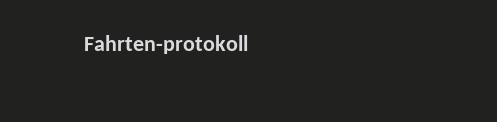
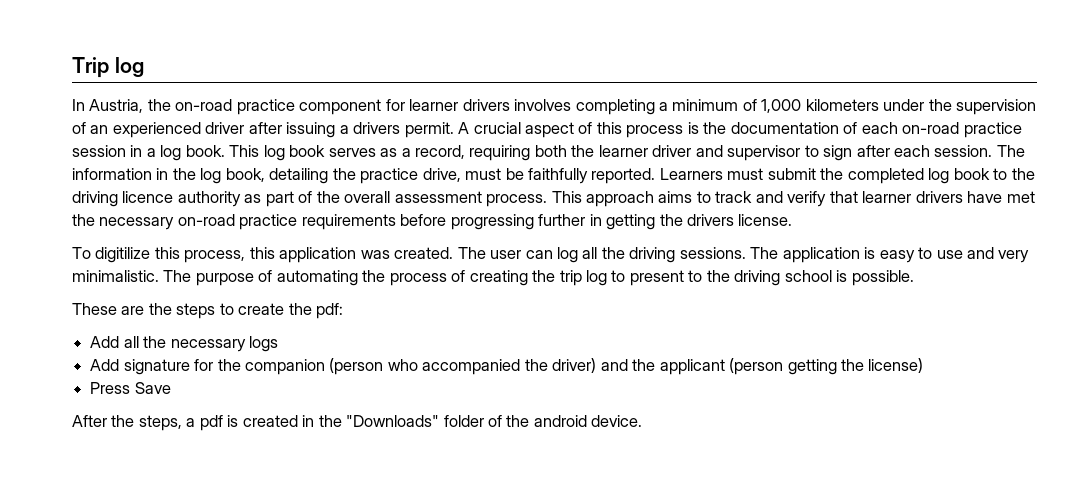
- Fahrten-protokoll
+ Trip log
+ In Austria, the on-road practice component for learner drivers involves completing a minimum of 1,000 kilometers under the supervision of an experienced driver after issuing a drivers permit. A crucial aspect of this process is the documentation of each on-road practice session in a log book. This log book serves as a record, requiring both the learner driver and supervisor to sign after each session. The information in the log book, detailing the practice drive, must be faithfully reported. Learners must submit the completed log book to the driving licence authority as part of the overall assessment process. This approach aims to track and verify that learner drivers have met the necessary on-road practice requirements before progressing further in getting the drivers license.
+ To digitilize this process, this application was created. The user can log all the driving sessions. The application is easy to use and very minimalistic. The purpose of automating the process of creating the trip log to present to the driving school is possible.
+ These are the steps to create the pdf:
+ Add all the necessary logs
+ Add signature for the companion (person who accompanied the driver) and the applicant (person getting the license)
+ Press Save
+ After the steps, a pdf is created in the "Downloads" folder of the android device.

